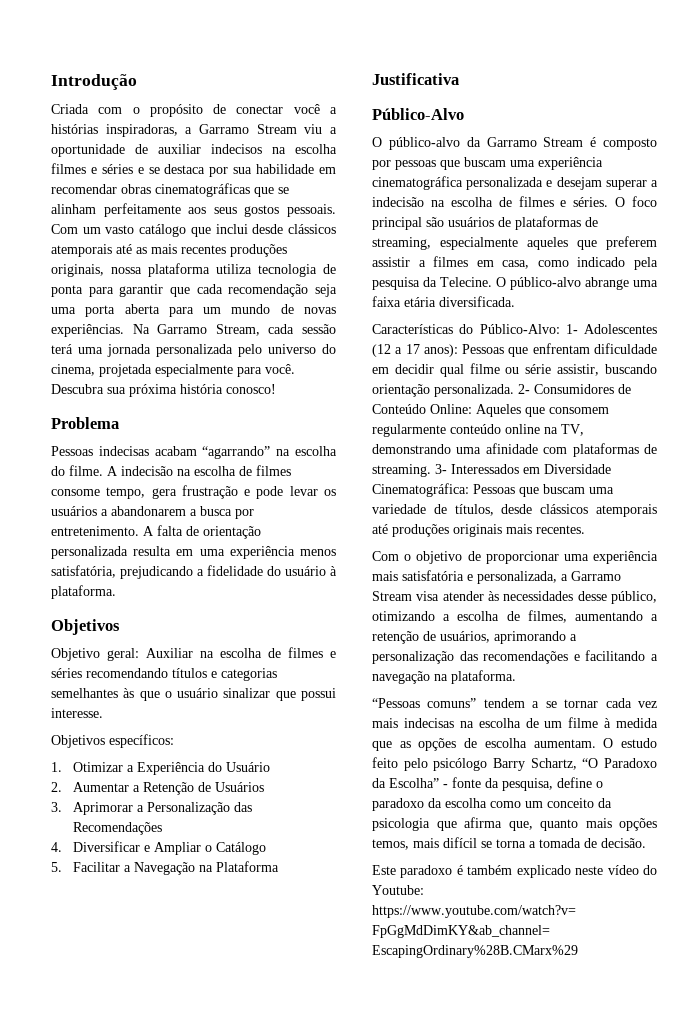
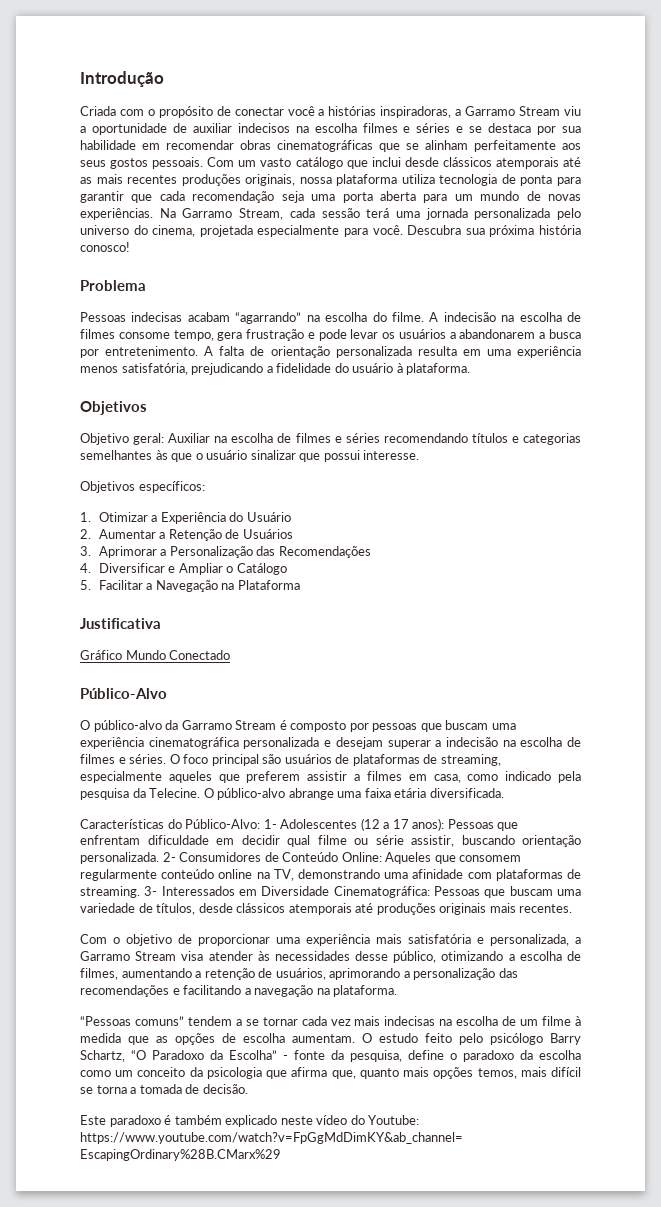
+ Gráfico Mundo Conectado

